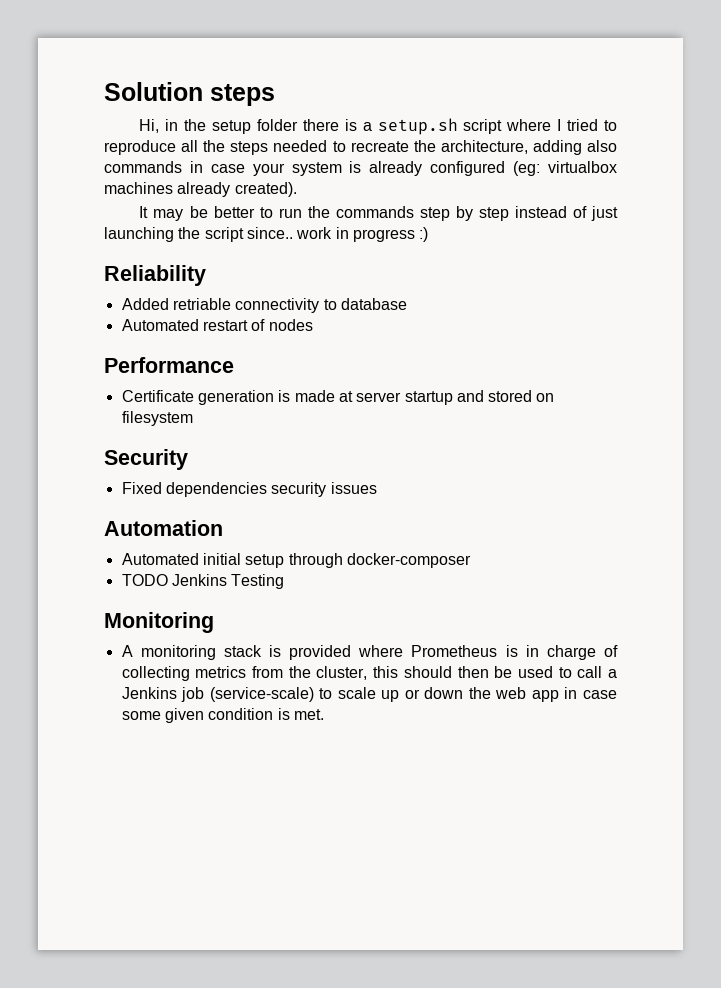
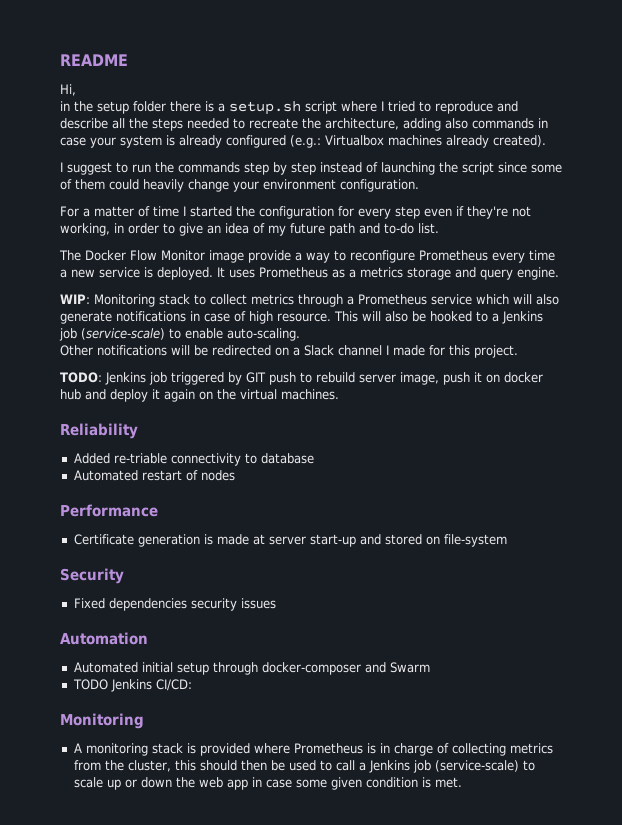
- Solution steps
+ README
- Hi, in the setup folder there is a setup.sh script where I tried to reproduce all the steps needed to recreate the architecture, adding also commands in case your system is already configured (eg: virtualbox machines already created).
+ Hi,
+ in the setup folder there is a setup.sh script where I tried to reproduce and describe all the steps needed to recreate the architecture, adding also commands in case your system is already configured (e.g.: Virtualbox machines already created).
- It may be better to run the commands step by step instead of just launching the script since.. work in progress :)
+ I suggest to run the commands step by step instead of launching the script since some of them could heavily change your environment configuration.
+ For a matter of time I started the configuration for every step even if they're not working, in order to give an idea of my future path and to-do list.
+ The Docker Flow Monitor image provide a way to reconfigure Prometheus every time a new service is deployed. It uses Prometheus as a metrics storage and query engine.
+ WIP: Monitoring stack to collect metrics through a Prometheus service which will also generate notifications in case of high resource. This will also be hooked to a Jenkins job (service-scale) to enable auto-scaling.
+ Other notifications will be redirected on a Slack channel I made for this project.
+ TODO: Jenkins job triggered by GIT push to rebuild server image, push it on docker hub and deploy it again on the virtual machines.
- Added retriable connectivity to database
+ Added re-triable connectivity to database
- Certificate generation is made at server startup and stored on filesystem
+ Certificate generation is made at server start-up and stored on file-system
- Automated initial setup through docker-composer
+ Automated initial setup through docker-composer and Swarm
- TODO Jenkins Testing
+ TODO Jenkins CI/CD:

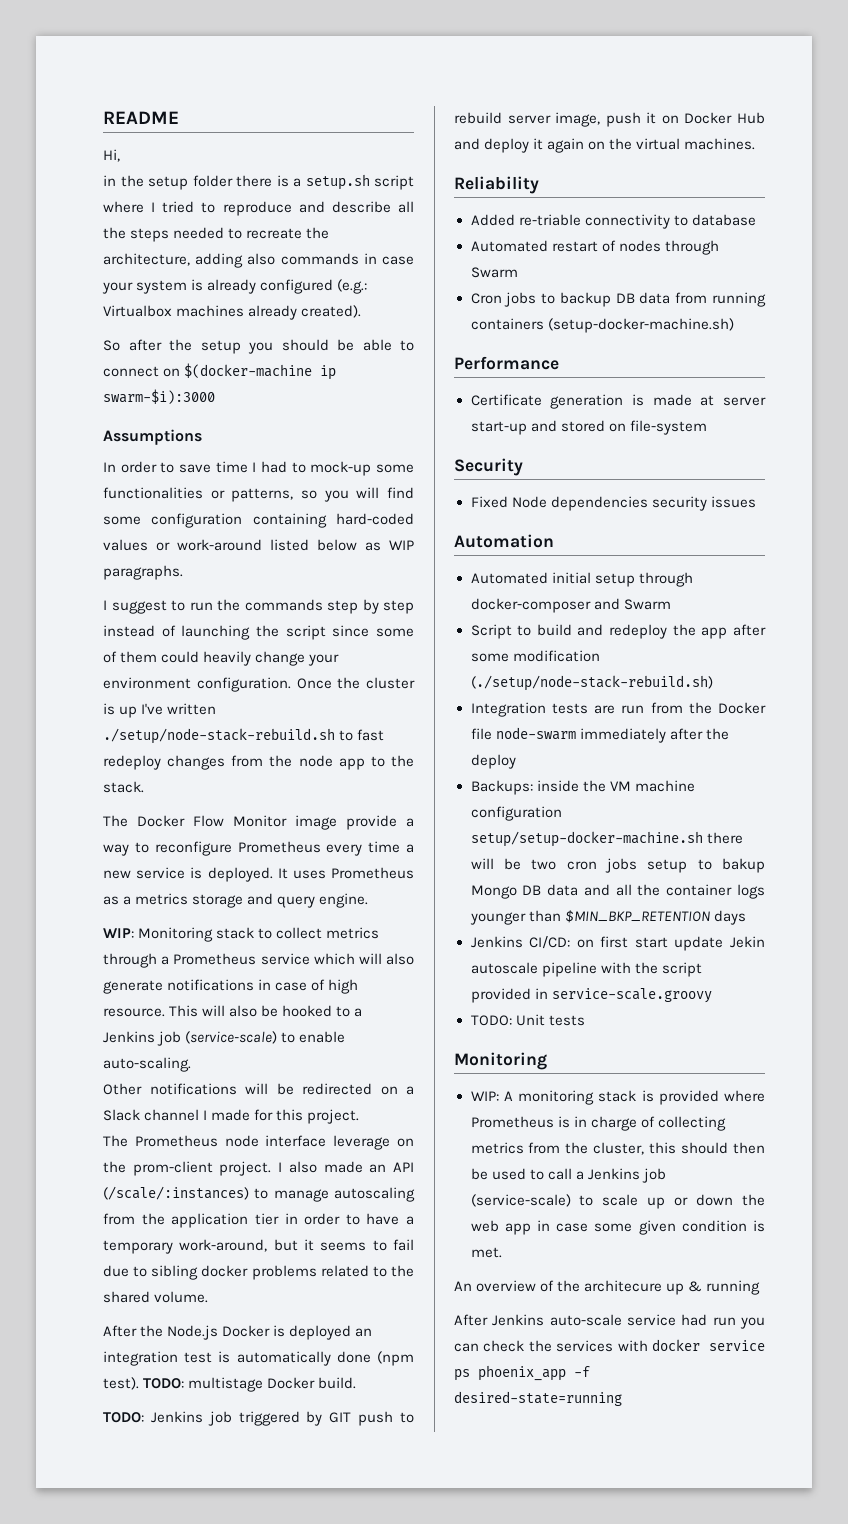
+ So after the setup you should be able to connect on $(docker-machine ip swarm-$i):3000
+ Assumptions
+ In order to save time I had to mock-up some functionalities or patterns, so you will find some configuration containing hard-coded values or work-around listed below as WIP paragraphs.
- I suggest to run the commands step by step instead of launching the script since some of them could heavily change your environment configuration.
- For a matter of time I started the configuration for every step even if they're not working, in order to give an idea of my future path and to-do list.
+ I suggest to run the commands step by step instead of launching the script since some of them could heavily change your environment configuration. Once the cluster is up I've written ./setup/node-stack-rebuild.sh to fast redeploy changes from the node app to the stack.
+ The Prometheus node interface leverage on the prom-client project. I also made an API (/scale/:instances) to manage autoscaling from the application tier in order to have a temporary work-around, but it seems to fail due to sibling docker problems related to the shared volume.
+ After the Node.js Docker is deployed an integration test is automatically done (npm test). TODO: multistage Docker build.
- TODO: Jenkins job triggered by GIT push to rebuild server image, push it on docker hub and deploy it again on the virtual machines.
+ TODO: Jenkins job triggered by GIT push to rebuild server image, push it on Docker Hub and deploy it again on the virtual machines.
- Automated restart of nodes
+ Automated restart of nodes through Swarm
+ Cron jobs to backup DB data from running containers (setup-docker-machine.sh)
- Fixed dependencies security issues
+ Fixed Node dependencies security issues
- TODO Jenkins CI/CD:
+ Script to build and redeploy the app after some modification (./setup/node-stack-rebuild.sh)
+ Integration tests are run from the Docker file node-swarm immediately after the deploy
+ Backups: inside the VM machine configuration setup/setup-docker-machine.sh there will be two cron jobs setup to bakup Mongo DB data and all the container logs younger than $MIN_BKP_RETENTION days
+ Jenkins CI/CD: on first start update Jekin autoscale pipeline with the script provided in service-scale.groovy
+ TODO: Unit tests
- A monitoring stack is provided where Prometheus is in charge of collecting metrics from the cluster, this should then be used to call a Jenkins job (service-scale) to scale up or down the web app in case some given condition is met.
+ WIP: A monitoring stack is provided where Prometheus is in charge of collecting metrics from the cluster, this should then be used to call a Jenkins job (service-scale) to scale up or down the web app in case some given condition is met.
+ An overview of the architecure up & running
+ After Jenkins auto-scale service had run you can check the services with docker service ps phoenix_app -f desired-state=running

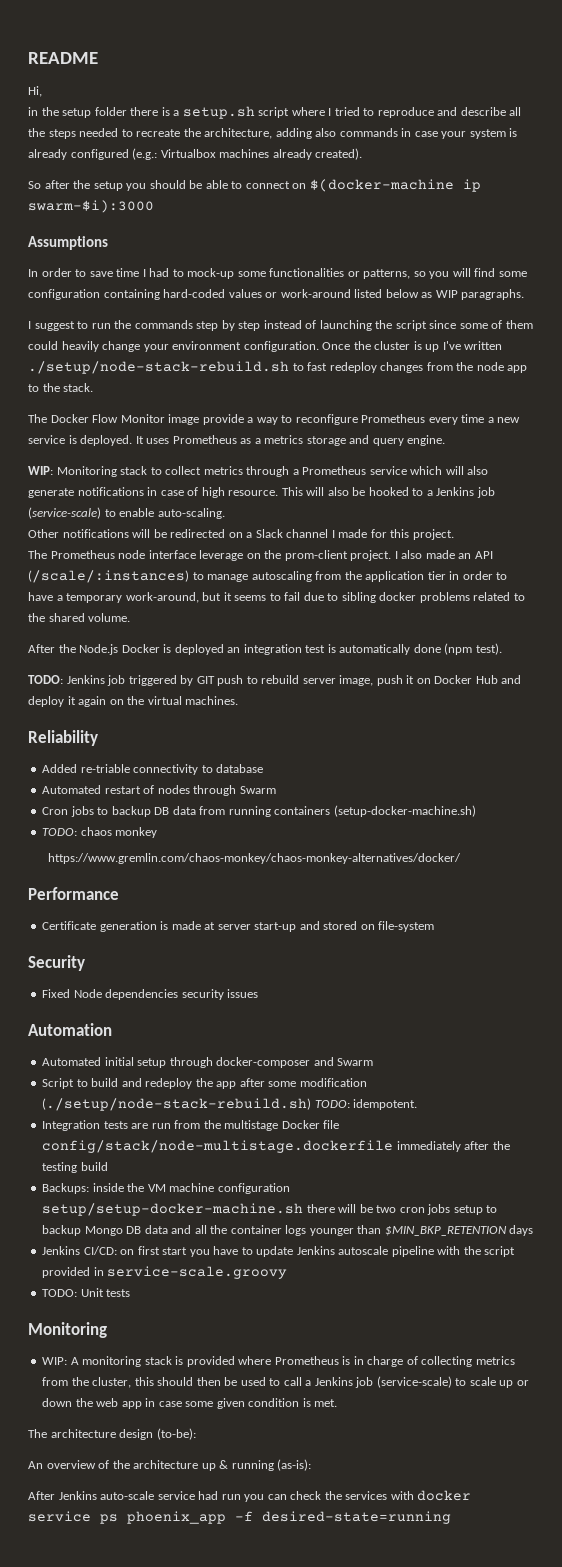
- TODO: multistage Docker build.
+ TODO: chaos monkey
+ https://www.gremlin.com/chaos-monkey/chaos-monkey-alternatives/docker/
- Script to build and redeploy the app after some modification (./setup/node-stack-rebuild.sh)
+ Script to build and redeploy the app after some modification (./setup/node-stack-rebuild.sh) TODO: idempotent.
- Integration tests are run from the Docker file node-swarm immediately after the deploy
+ Integration tests are run from the multistage Docker file config/stack/node-multistage.dockerfile immediately after the testing build
- Backups: inside the VM machine configuration setup/setup-docker-machine.sh there will be two cron jobs setup to bakup Mongo DB data and all the container logs younger than $MIN_BKP_RETENTION days
+ Backups: inside the VM machine configuration setup/setup-docker-machine.sh there will be two cron jobs setup to backup Mongo DB data and all the container logs younger than $MIN_BKP_RETENTION days
- Jenkins CI/CD: on first start update Jekin autoscale pipeline with the script provided in service-scale.groovy
+ Jenkins CI/CD: on first start you have to update Jenkins autoscale pipeline with the script provided in service-scale.groovy
+ The architecture design (to-be):
- An overview of the architecure up & running
+ An overview of the architecture up & running (as-is):

